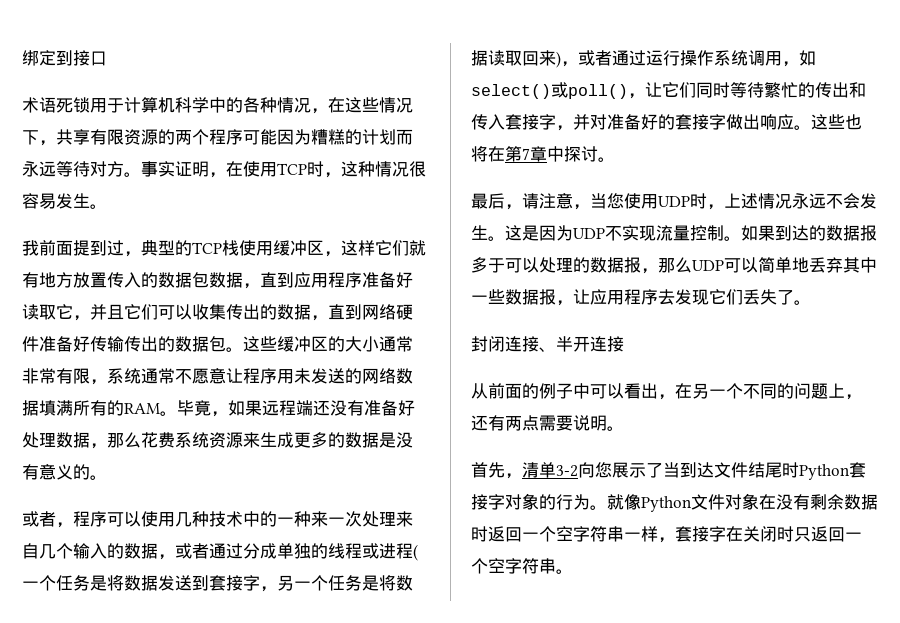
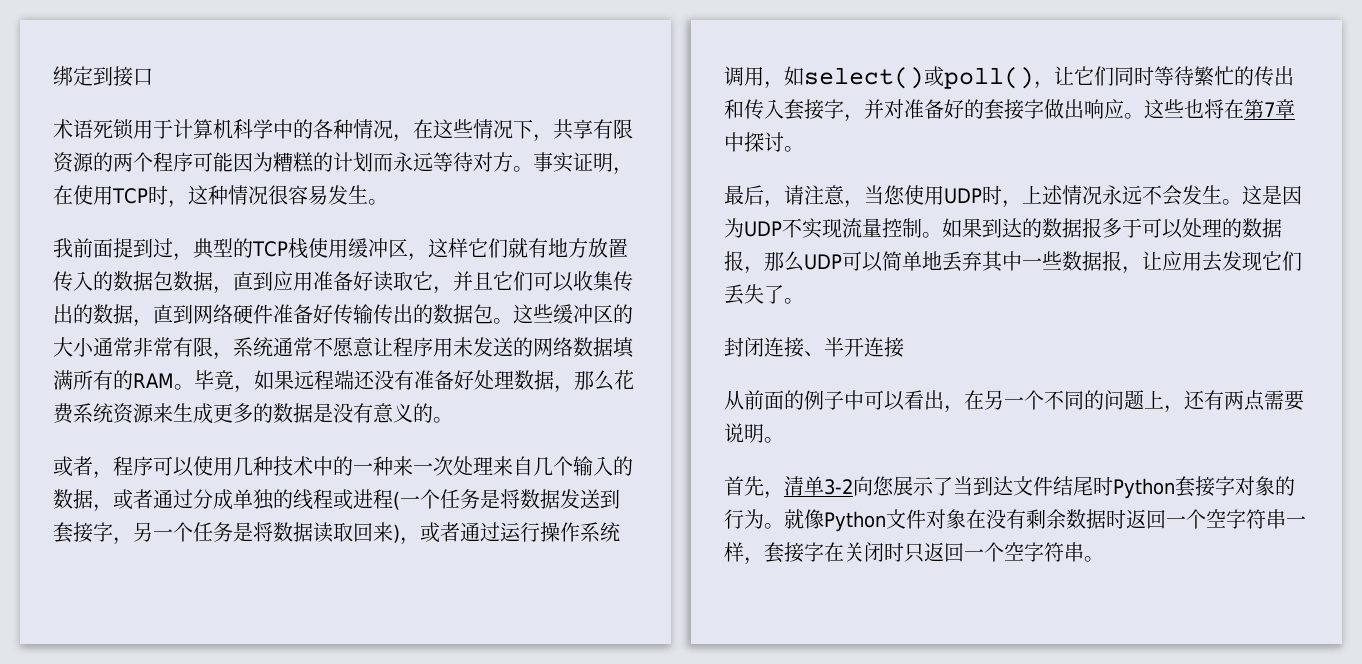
- 我前面提到过，典型的TCP栈使用缓冲区，这样它们就有地方放置传入的数据包数据，直到应用程序准备好读取它，并且它们可以收集传出的数据，直到网络硬件准备好传输传出的数据包。
+ 我前面提到过，典型的TCP栈使用缓冲区，这样它们就有地方放置传入的数据包数据，直到应用准备好读取它，并且它们可以收集传出的数据，直到网络硬件准备好传输传出的数据包。
- 如果到达的数据报多于可以处理的数据报，那么UDP可以简单地丢弃其中一些数据报，让应用程序去发现它们丢失了。
+ 如果到达的数据报多于可以处理的数据报，那么UDP可以简单地丢弃其中一些数据报，让应用去发现它们丢失了。

